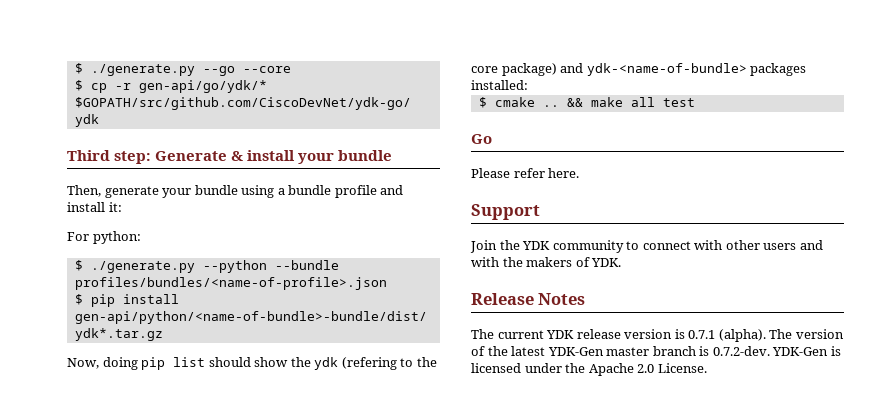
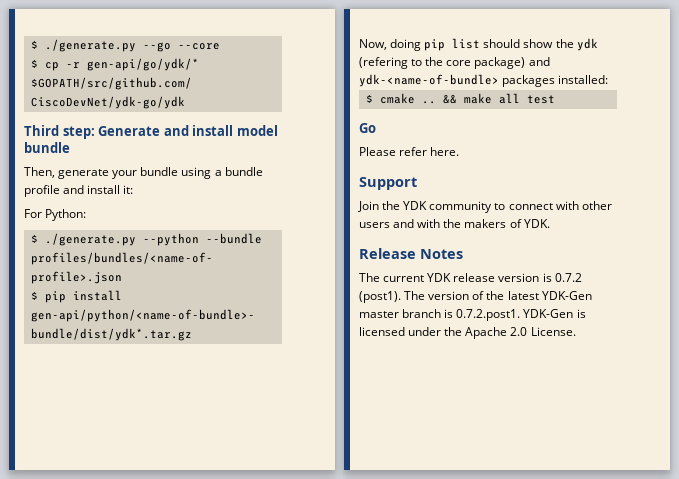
- Third step: Generate & install your bundle
+ Third step: Generate and install model bundle
- For python:
+ For Python:
- The current YDK release version is 0.7.1 (alpha).
+ The current YDK release version is 0.7.2 (post1).
- The version of the latest YDK-Gen master branch is 0.7.2-dev. YDK-Gen is licensed under the Apache 2.0 License.
+ The version of the latest YDK-Gen master branch is 0.7.2.post1. YDK-Gen is licensed under the Apache 2.0 License.

